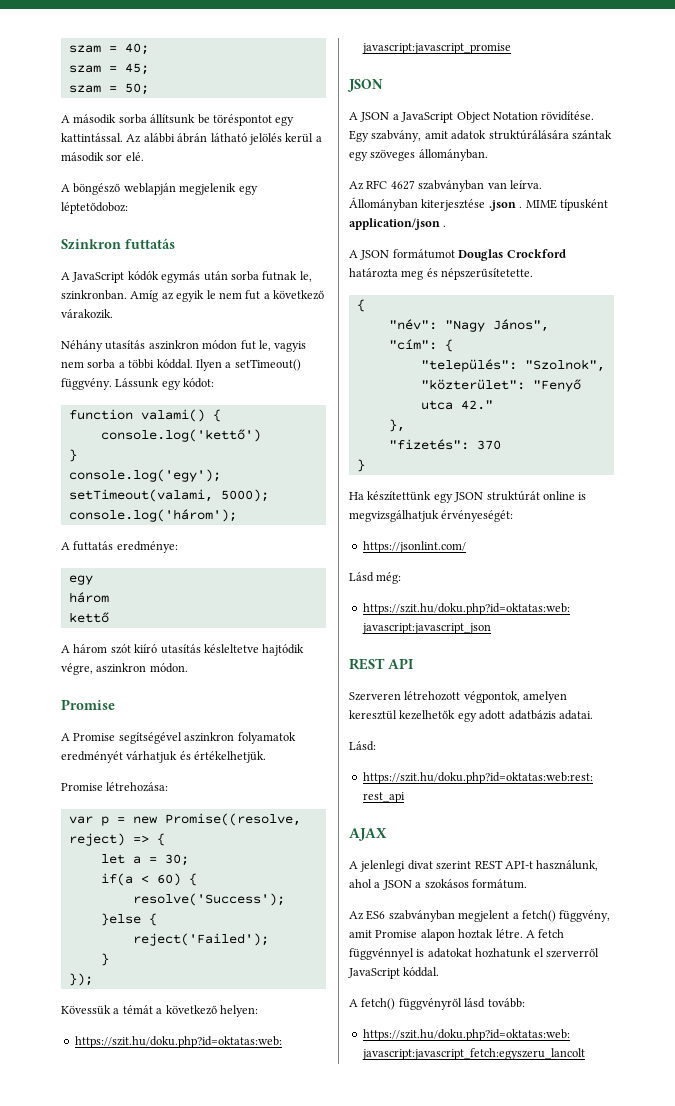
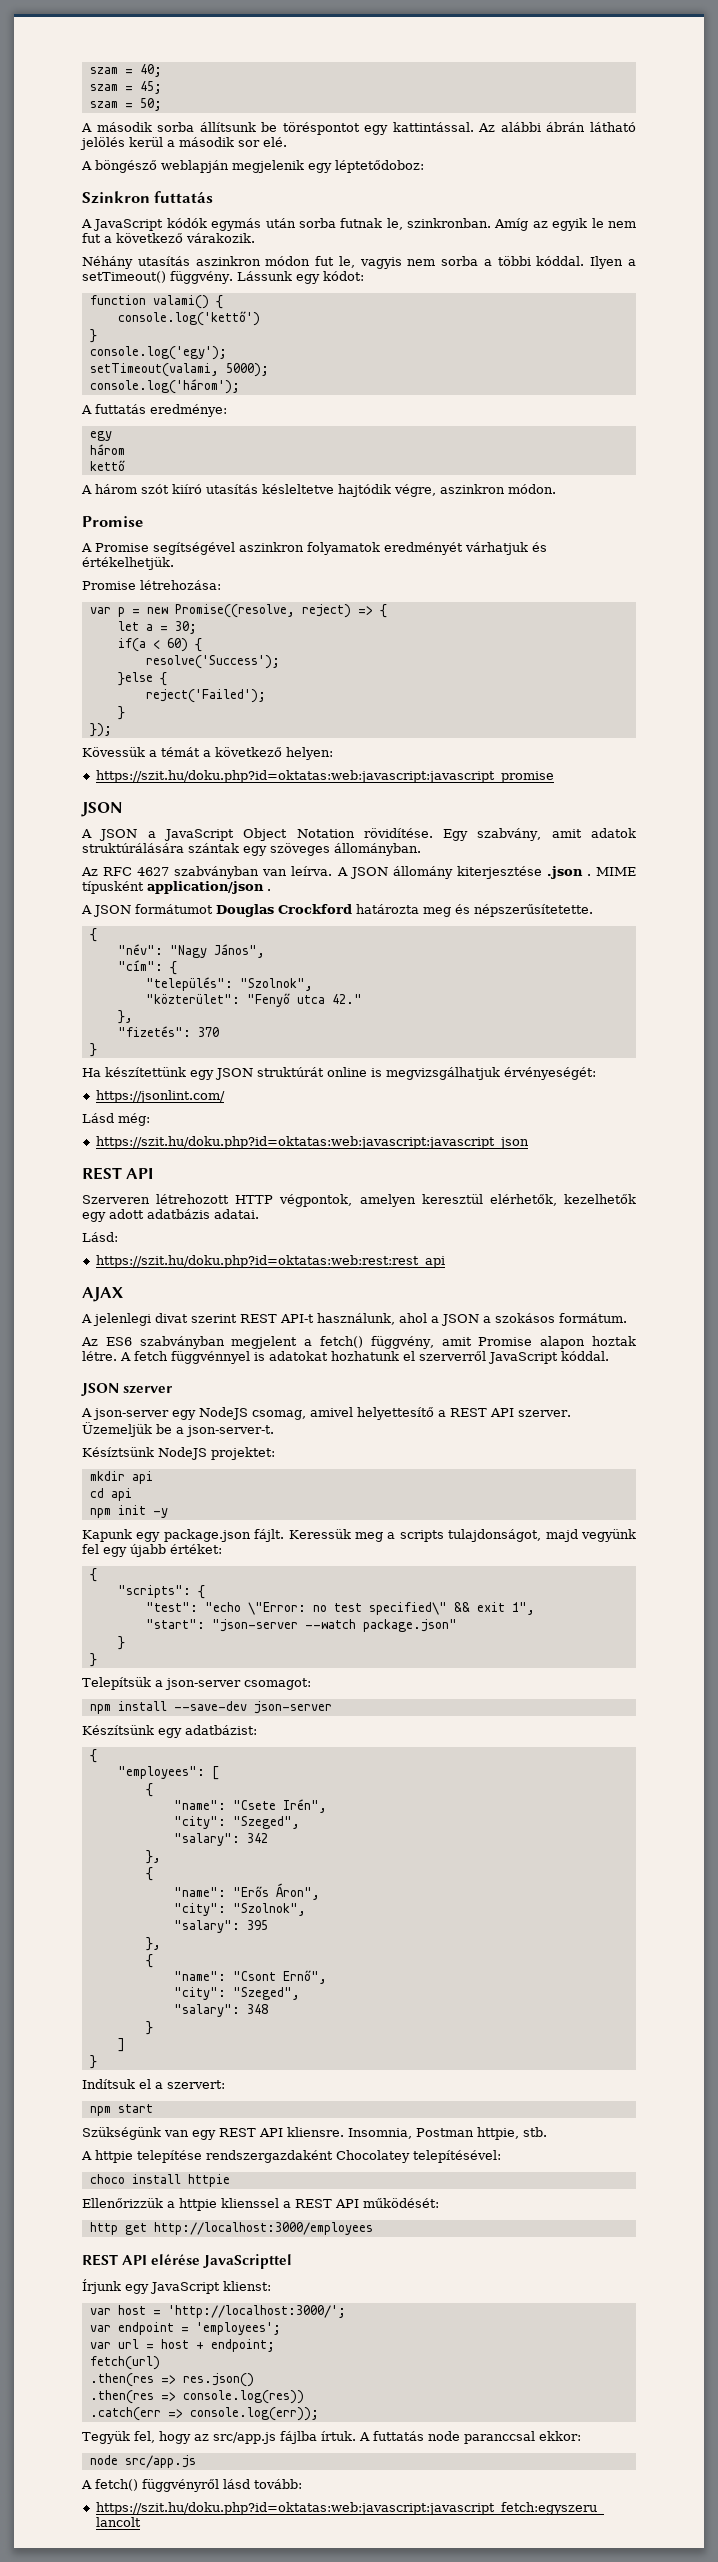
- Állományban kiterjesztése .json .
+ A JSON állomány kiterjesztése .json .
- Szerveren létrehozott végpontok, amelyen keresztül kezelhetők egy adott adatbázis adatai.
+ Szerveren létrehozott HTTP végpontok, amelyen keresztül elérhetők, kezelhetők egy adott adatbázis adatai.
+ JSON szerver
+ A json-server egy NodeJS csomag, amivel helyettesítő a REST API szerver. Üzemeljük be a json-server-t.
+ Késíztsünk NodeJS projektet:
+ mkdir api
+ cd api
+ npm init -y
+ Kapunk egy package.json fájlt. Keressük meg a scripts tulajdonságot, majd vegyünk fel egy újabb értéket:
+ {
+ "scripts": {
+ "test": "echo \"Error: no test specified\" && exit 1",
+ "start": "json-server --watch package.json"
+ }
+ }
+ Telepítsük a json-server csomagot:
+ npm install --save-dev json-server
+ Készítsünk egy adatbázist:
+ {
+ "employees": [
+ {
+ "name": "Csete Irén",
+ "city": "Szeged",
+ "salary": 342
+ },
+ {
+ "name": "Erős Áron",
+ "city": "Szolnok",
+ "salary": 395
+ },
+ {
+ "name": "Csont Ernő",
+ "city": "Szeged",
+ "salary": 348
+ }
+ ]
+ }
+ Indítsuk el a szervert:
+ npm start
+ Szükségünk van egy REST API kliensre. Insomnia, Postman httpie, stb.
+ A httpie telepítése rendszergazdaként Chocolatey telepítésével:
+ choco install httpie
+ Ellenőrizzük a httpie klienssel a REST API működését:
+ http get http://localhost:3000/employees
+ REST API elérése JavaScripttel
+ Írjunk egy JavaScript klienst:
+ var host = 'http://localhost:3000/';
+ var endpoint = 'employees';
+ var url = host + endpoint;
+ fetch(url)
+ .then(res => res.json()
+ .then(res => console.log(res))
+ .catch(err => console.log(err));
+ Tegyük fel, hogy az src/app.js fájlba írtuk. A futtatás node paranccsal ekkor:
+ node src/app.js

